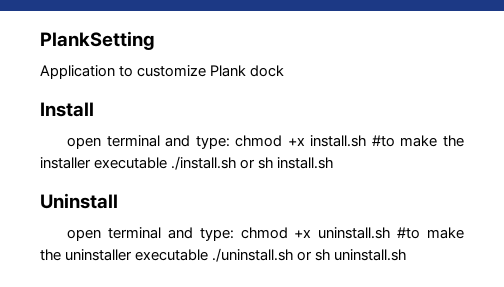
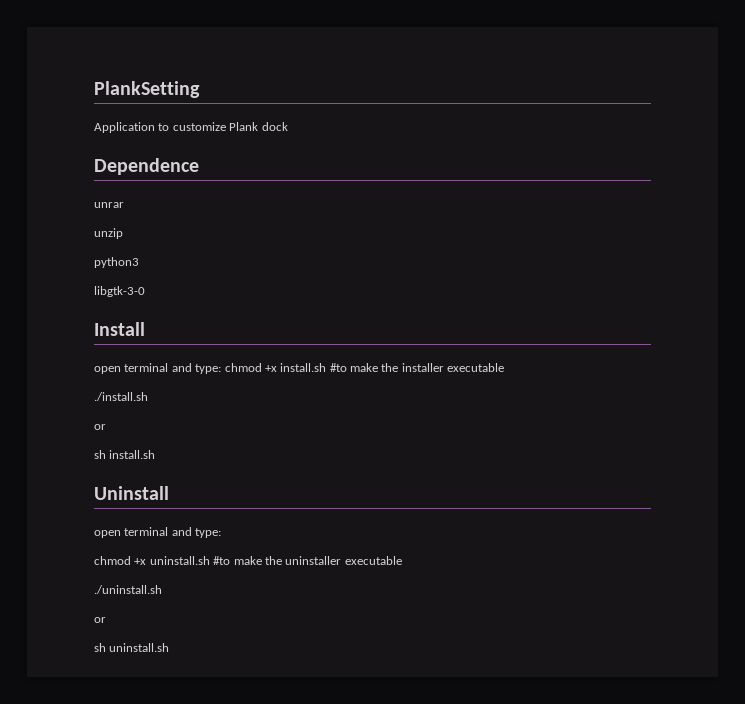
+ Dependence
+ unrar
+ unzip
+ python3
+ libgtk-3-0
- open terminal and type: chmod +x install.sh #to make the installer executable ./install.sh or sh install.sh
+ open terminal and type: chmod +x install.sh #to make the installer executable
+ ./install.sh
+ or
+ sh install.sh
  Uninstall
- open terminal and type: chmod +x uninstall.sh #to make the uninstaller executable ./uninstall.sh or sh uninstall.sh
+ open terminal and type:
+ chmod +x uninstall.sh #to make the uninstaller executable
+ ./uninstall.sh
+ or
+ sh uninstall.sh

